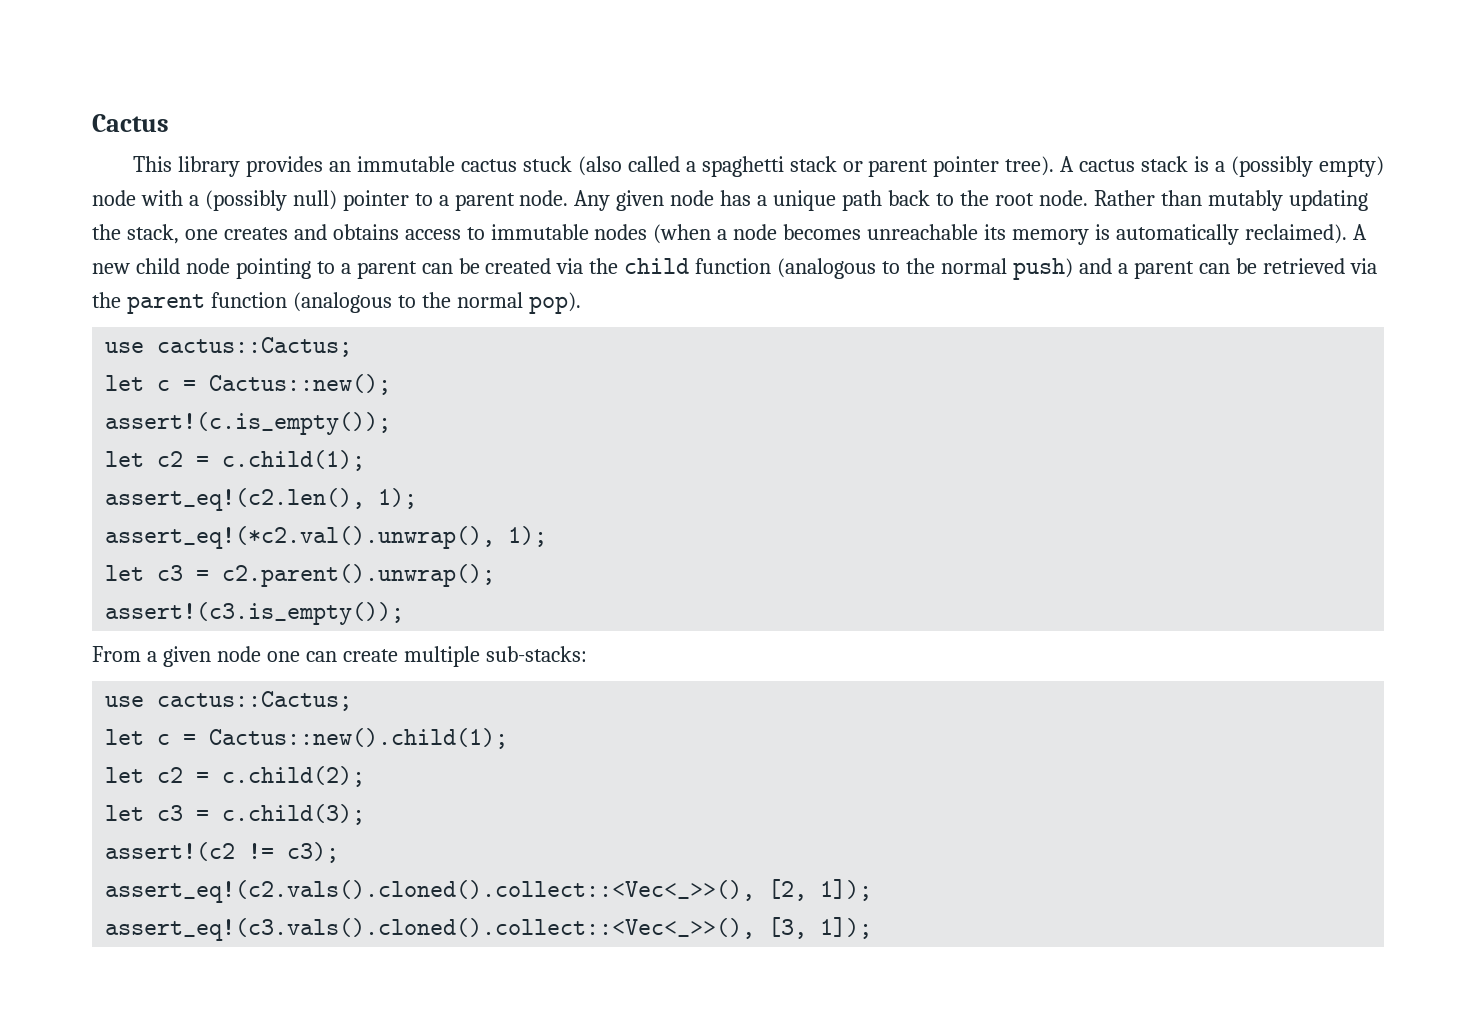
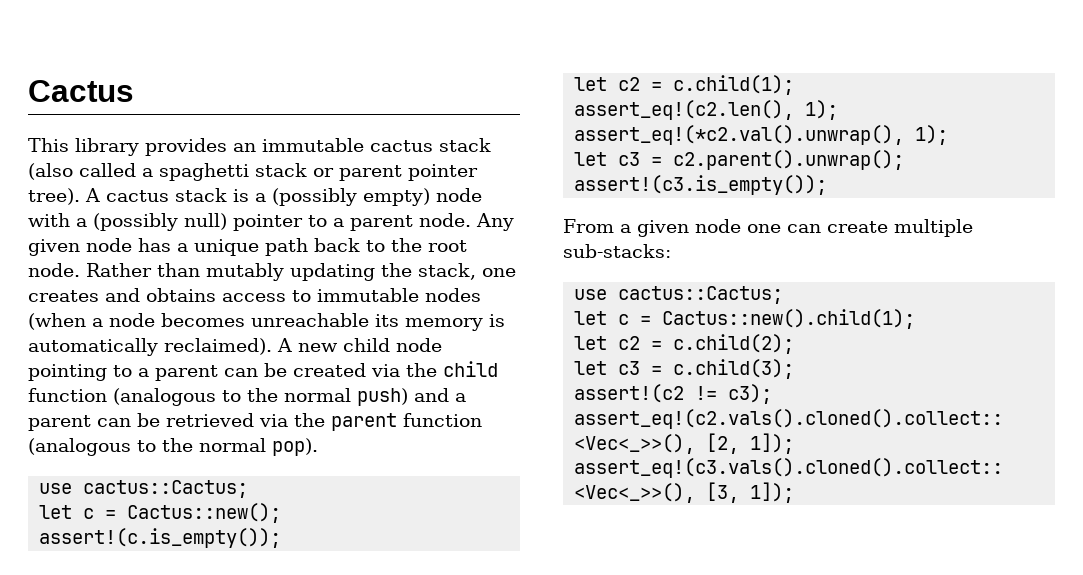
- This library provides an immutable cactus stuck (also called a spaghetti stack or parent pointer tree).
+ This library provides an immutable cactus stack (also called a spaghetti stack or parent pointer tree).

